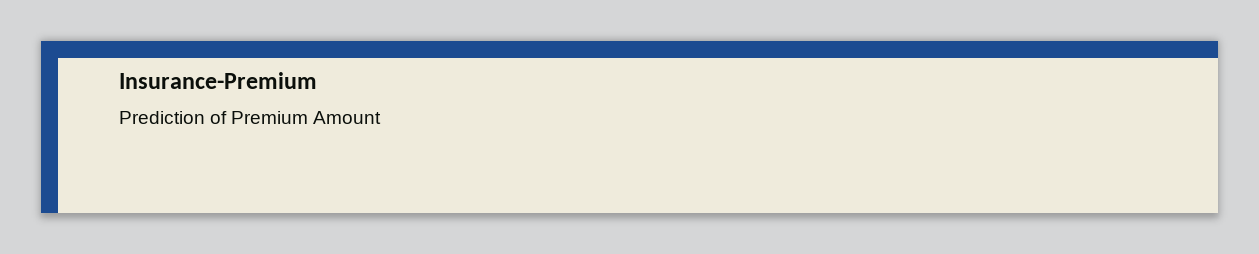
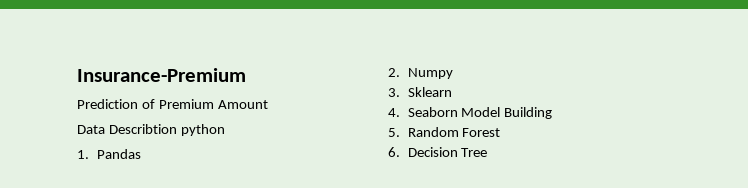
+ Data Describtion python
+ 1. Pandas
+ 2. Numpy
+ 3. Sklearn
+ 4. Seaborn Model Building
+ 5. Random Forest
+ 6. Decision Tree

